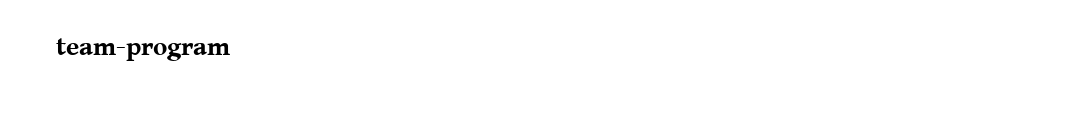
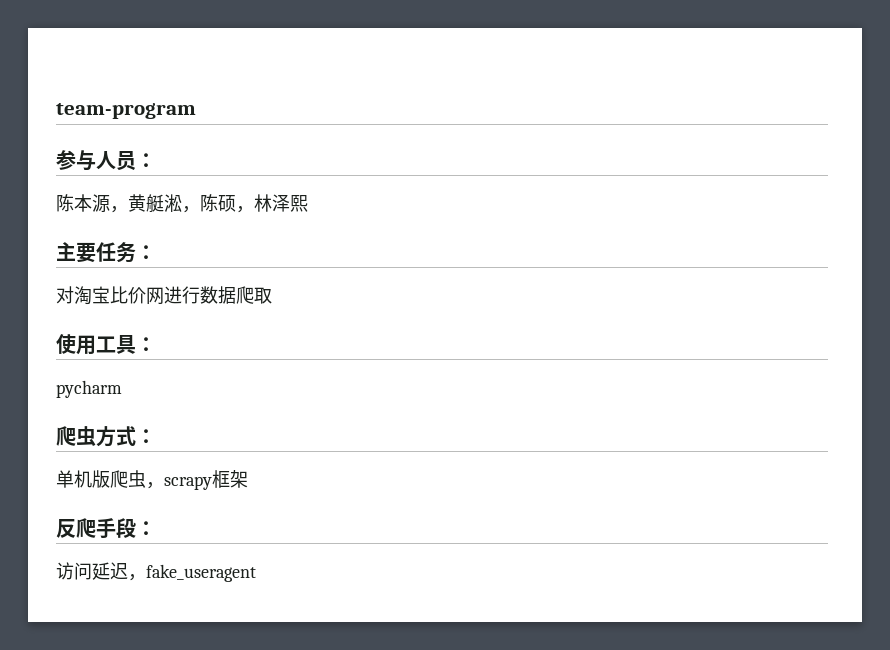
+ 参与人员：
+ 陈本源，黄艇淞，陈硕，林泽熙
+ 主要任务：
+ 对淘宝比价网进行数据爬取
+ 使用工具：
+ pycharm
+ 爬虫方式：
+ 单机版爬虫，scrapy框架
+ 反爬手段：
+ 访问延迟，fake_useragent

